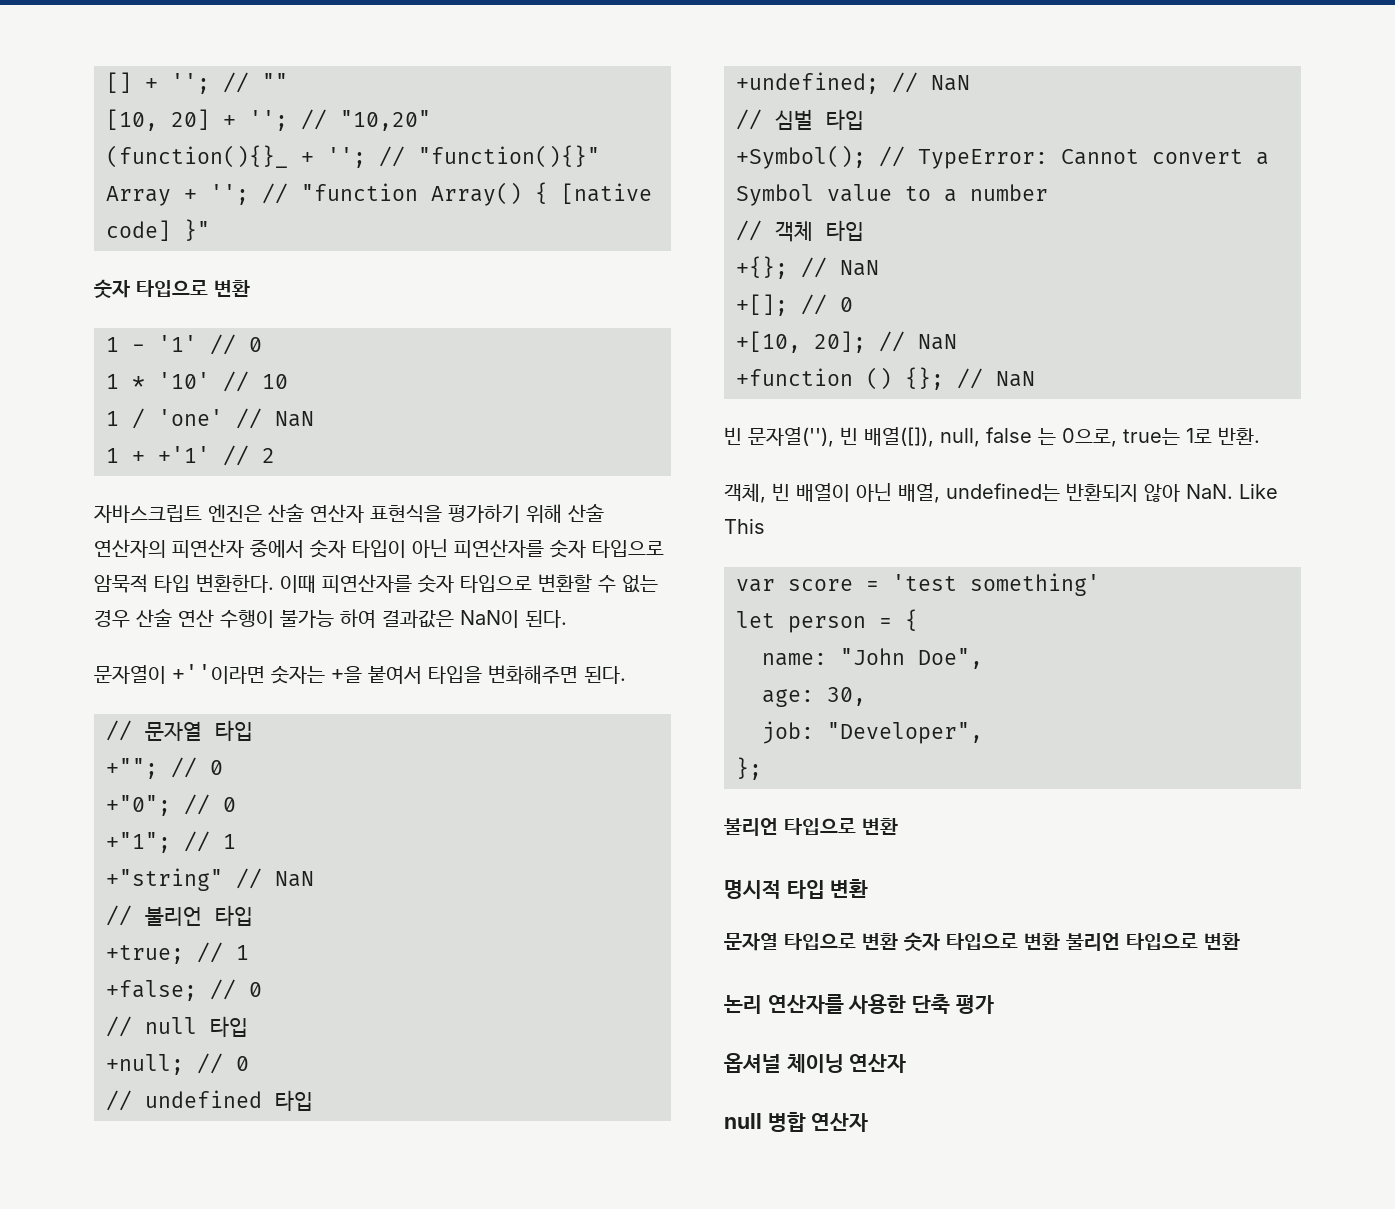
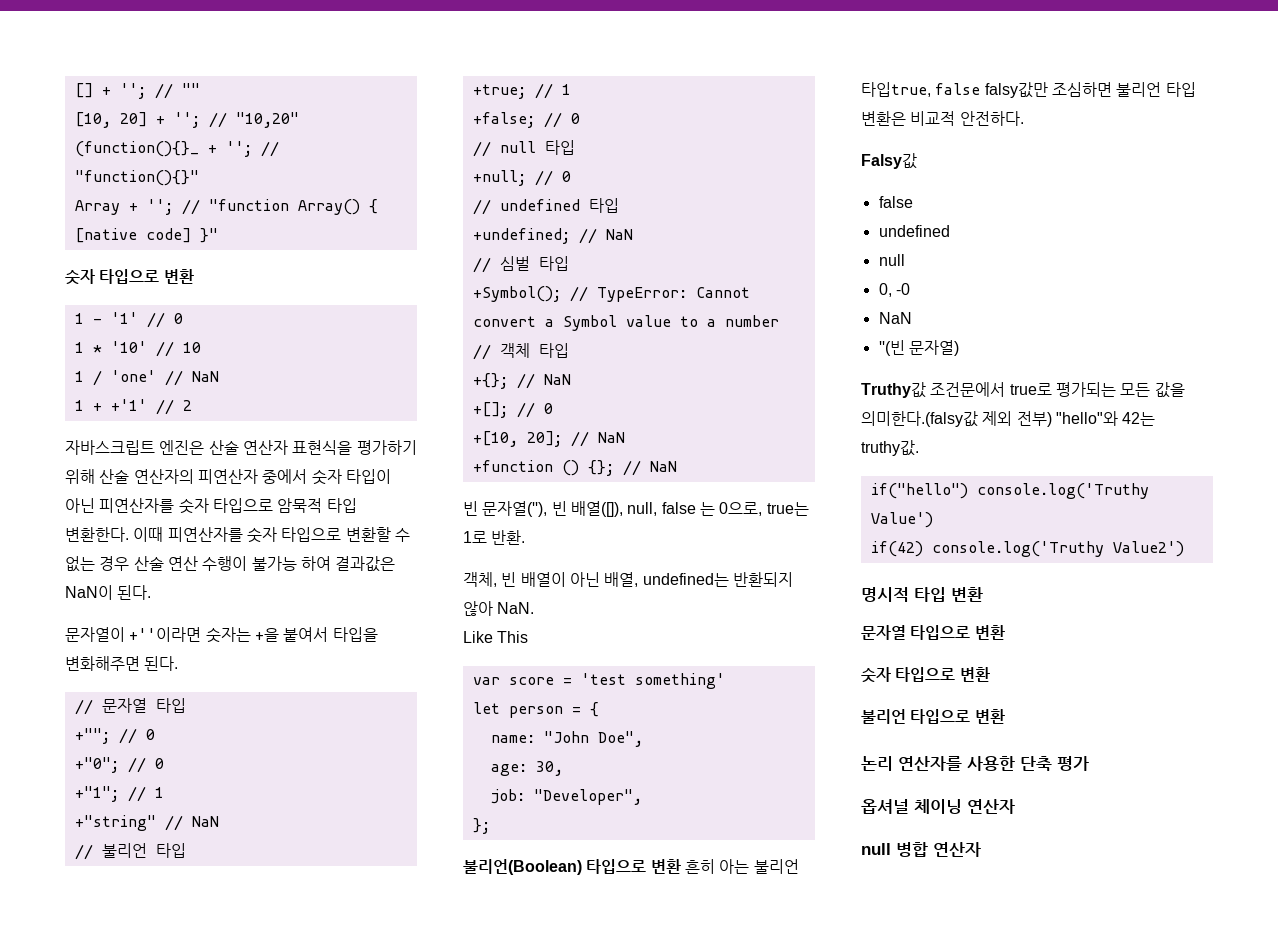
- 객체, 빈 배열이 아닌 배열, undefined는 반환되지 않아 NaN. Like This
+ 객체, 빈 배열이 아닌 배열, undefined는 반환되지 않아 NaN.
+ Like This
  };
- 불리언 타입으로 변환
+ 불리언(Boolean) 타입으로 변환 흔히 아는 불리언 타입true, false falsy값만 조심하면 불리언 타입 변환은 비교적 안전하다.
+ Falsy값
+ false
+ undefined
+ null
+ 0, -0
+ NaN
+ ''(빈 문자열)
+ Truthy값 조건문에서 true로 평가되는 모든 값을 의미한다.(falsy값 제외 전부) "hello"와 42는 truthy값.
+ if("hello") console.log('Truthy Value')
+ if(42) console.log('Truthy Value2')
- 문자열 타입으로 변환 숫자 타입으로 변환 불리언 타입으로 변환
+ 문자열 타입으로 변환
+ 숫자 타입으로 변환
+ 불리언 타입으로 변환

